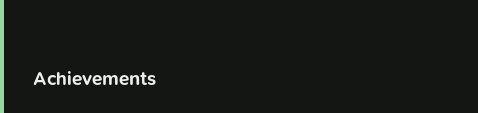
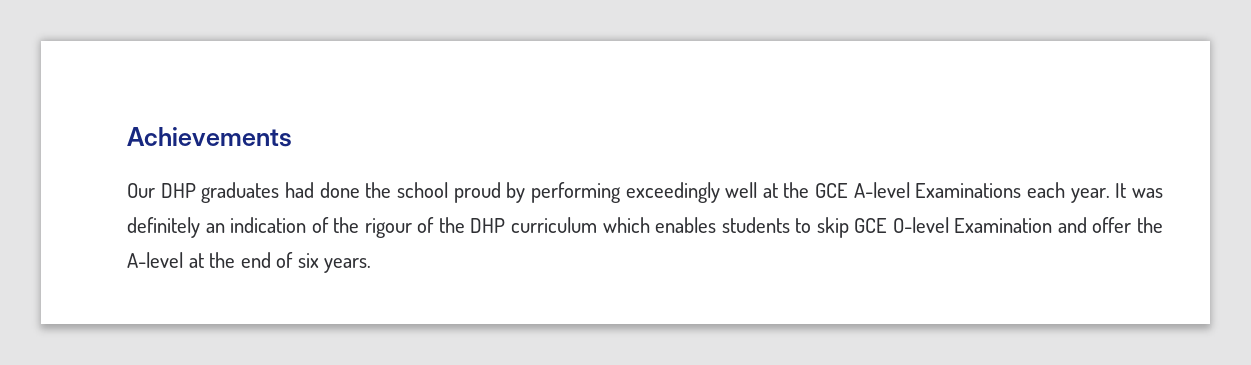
+ Our DHP graduates had done the school proud by performing exceedingly well at the GCE A-level Examinations each year. It was definitely an indication of the rigour of the DHP curriculum which enables students to skip GCE O-level Examination and offer the A-level at the end of six years.

